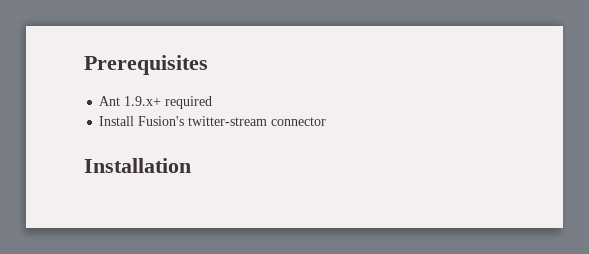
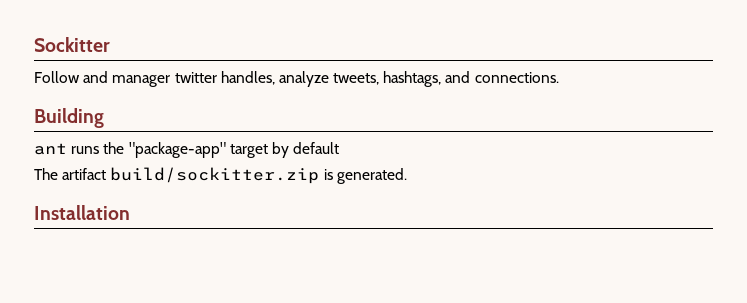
- Prerequisites
- Ant 1.9.x+ required
- Install Fusion's twitter-stream connector
+ Sockitter
+ Follow and manager twitter handles, analyze tweets, hashtags, and connections.
+ Building
+ ant runs the "package-app" target by default
+ The artifact build/sockitter.zip is generated.

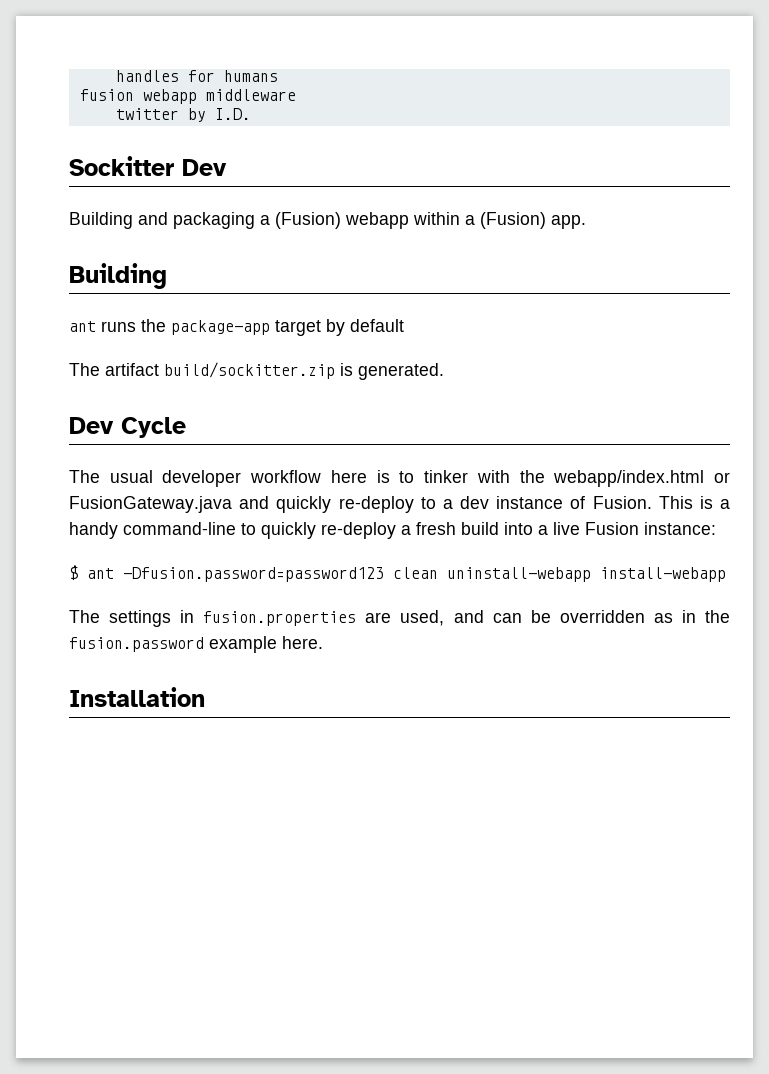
- Sockitter
- Follow and manager twitter handles, analyze tweets, hashtags, and connections.
+ handles for humans
+ fusion webapp middleware
+ twitter by I.D.
+ Sockitter Dev
+ Building and packaging a (Fusion) webapp within a (Fusion) app.
- ant runs the "package-app" target by default
+ ant runs the package-app target by default
+ Dev Cycle
+ The usual developer workflow here is to tinker with the webapp/index.html or FusionGateway.java and quickly re-deploy to a dev instance of Fusion. This is a handy command-line to quickly re-deploy a fresh build into a live Fusion instance:
+ $ ant -Dfusion.password=password123 clean uninstall-webapp install-webapp
+ The settings in fusion.properties are used, and can be overridden as in the fusion.password example here.

